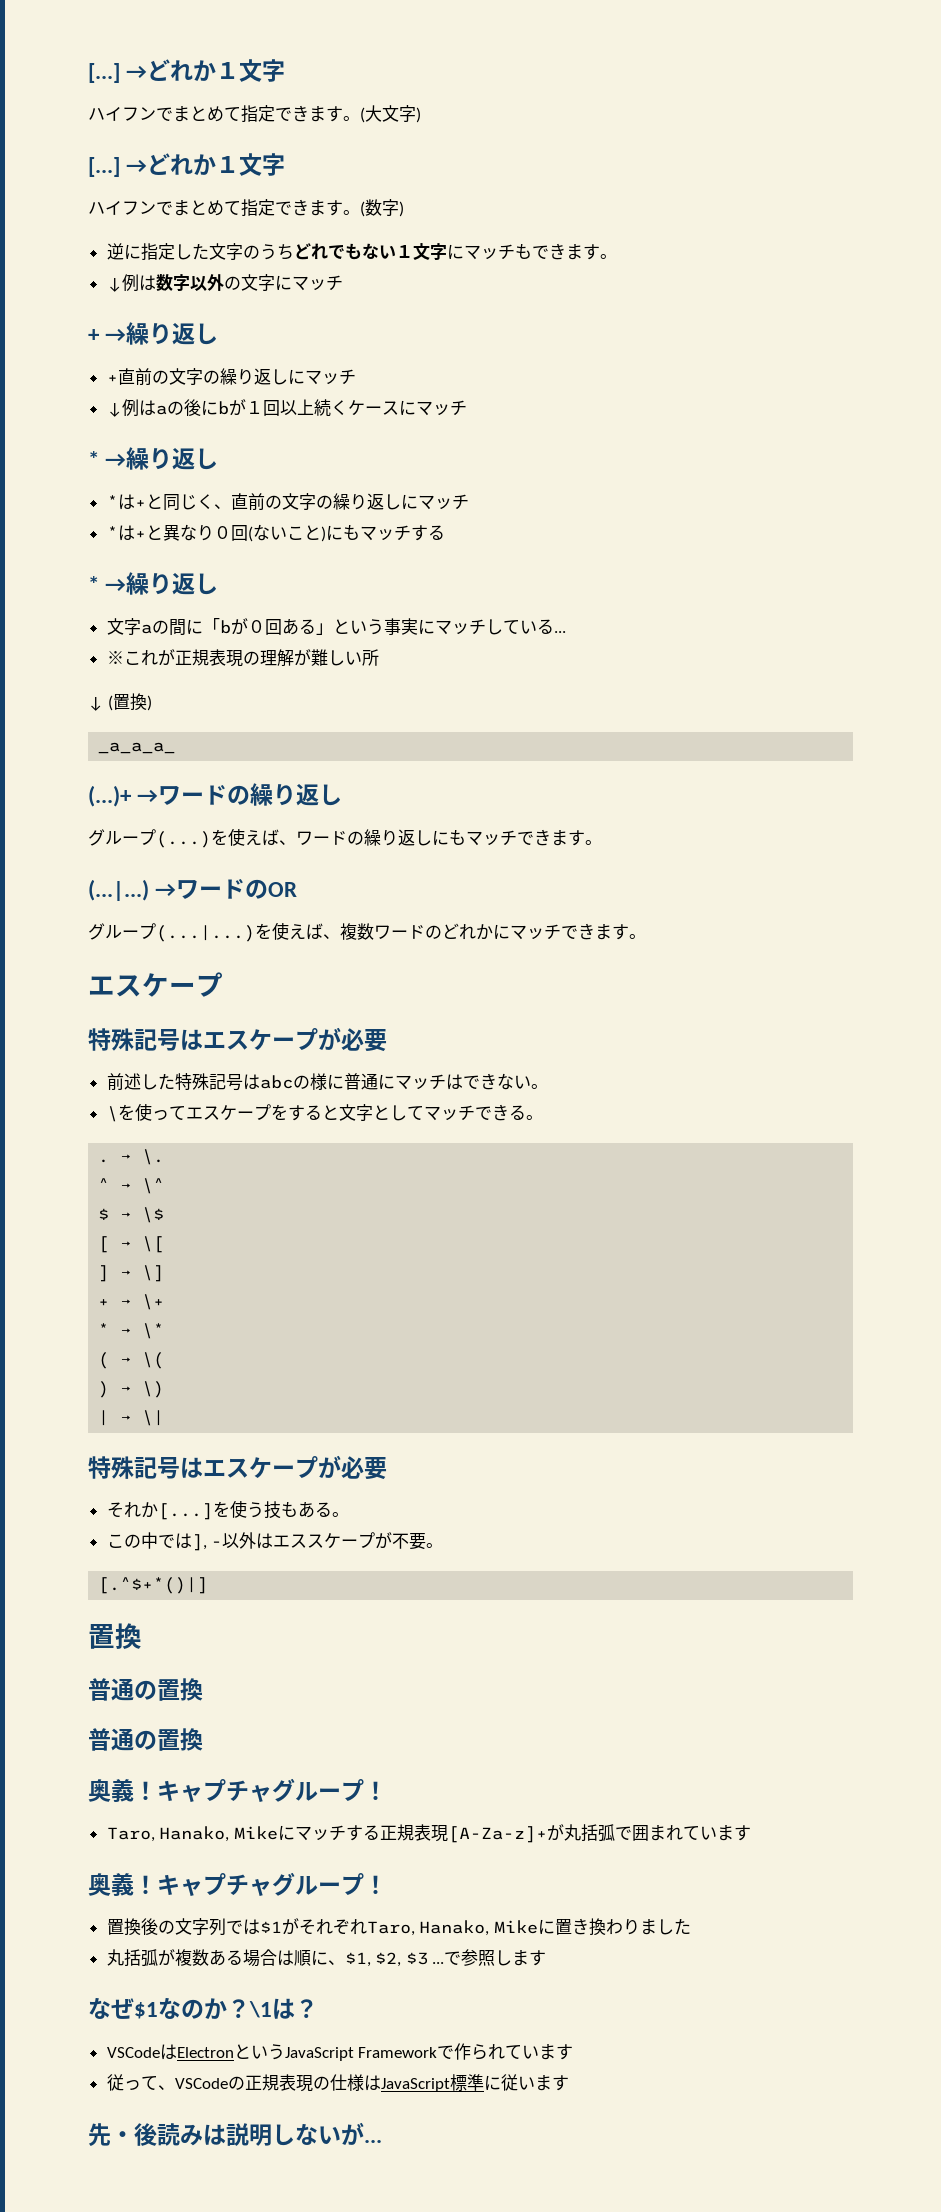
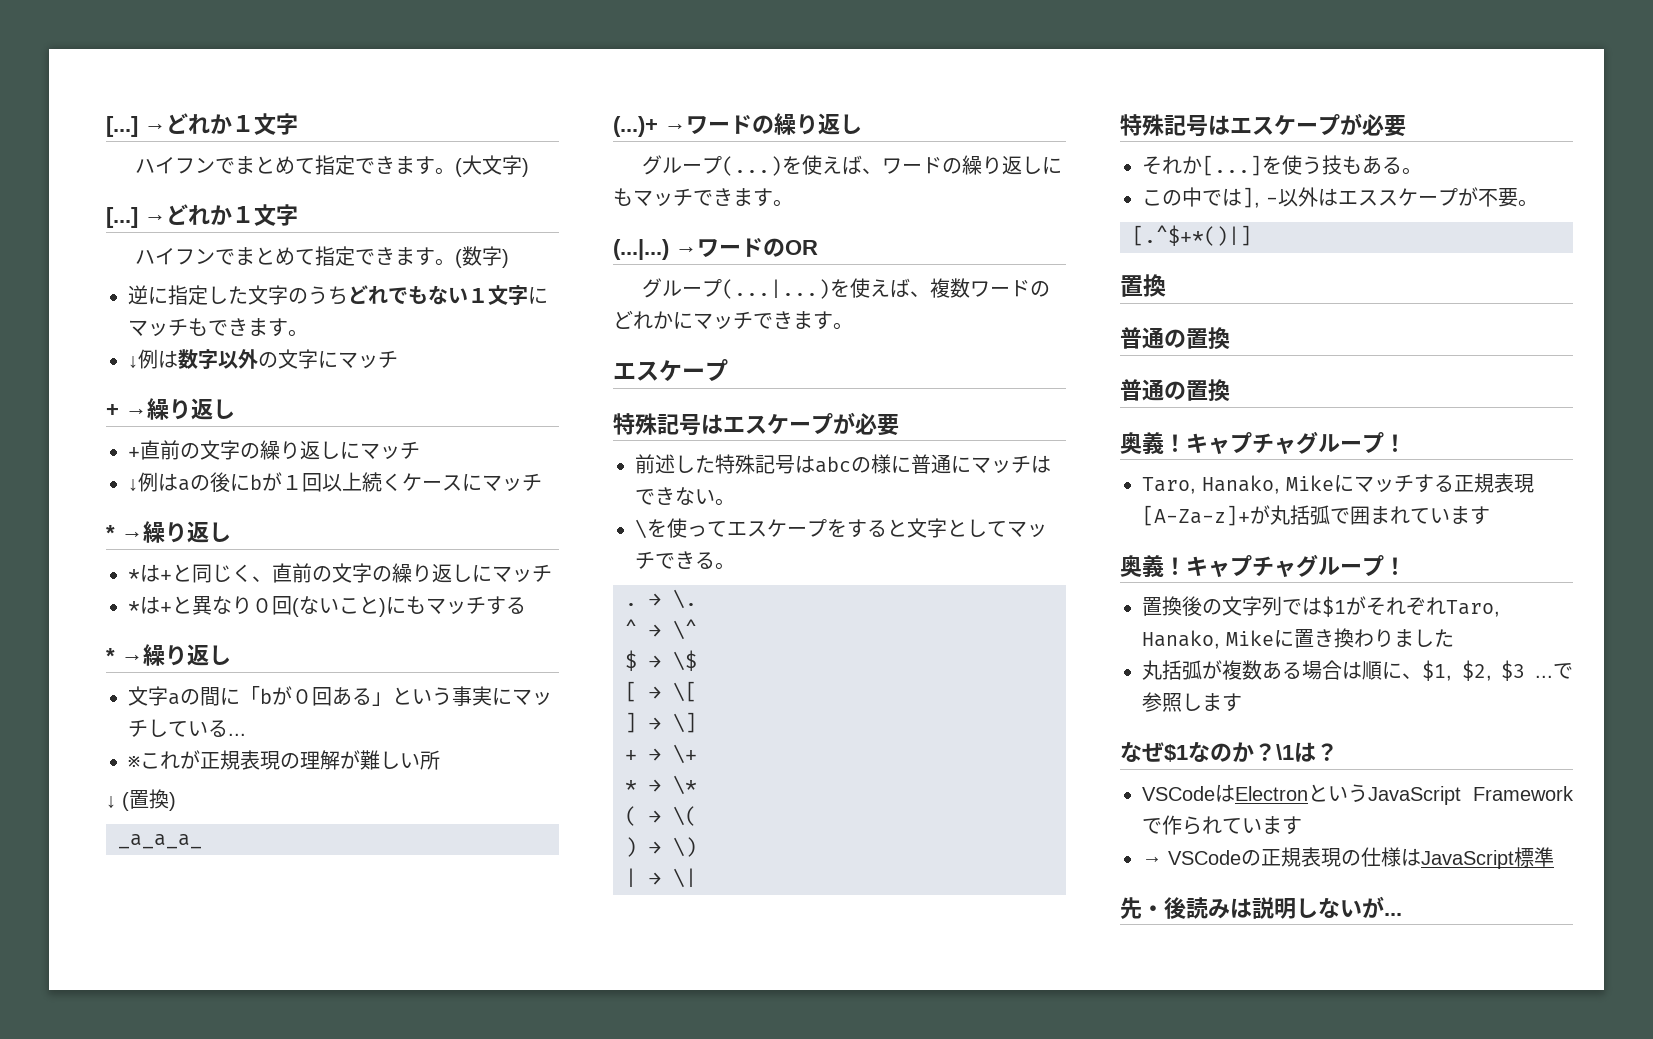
- 従って、VSCodeの正規表現の仕様はJavaScript標準に従います
+ → VSCodeの正規表現の仕様はJavaScript標準

